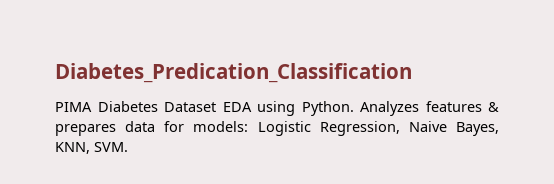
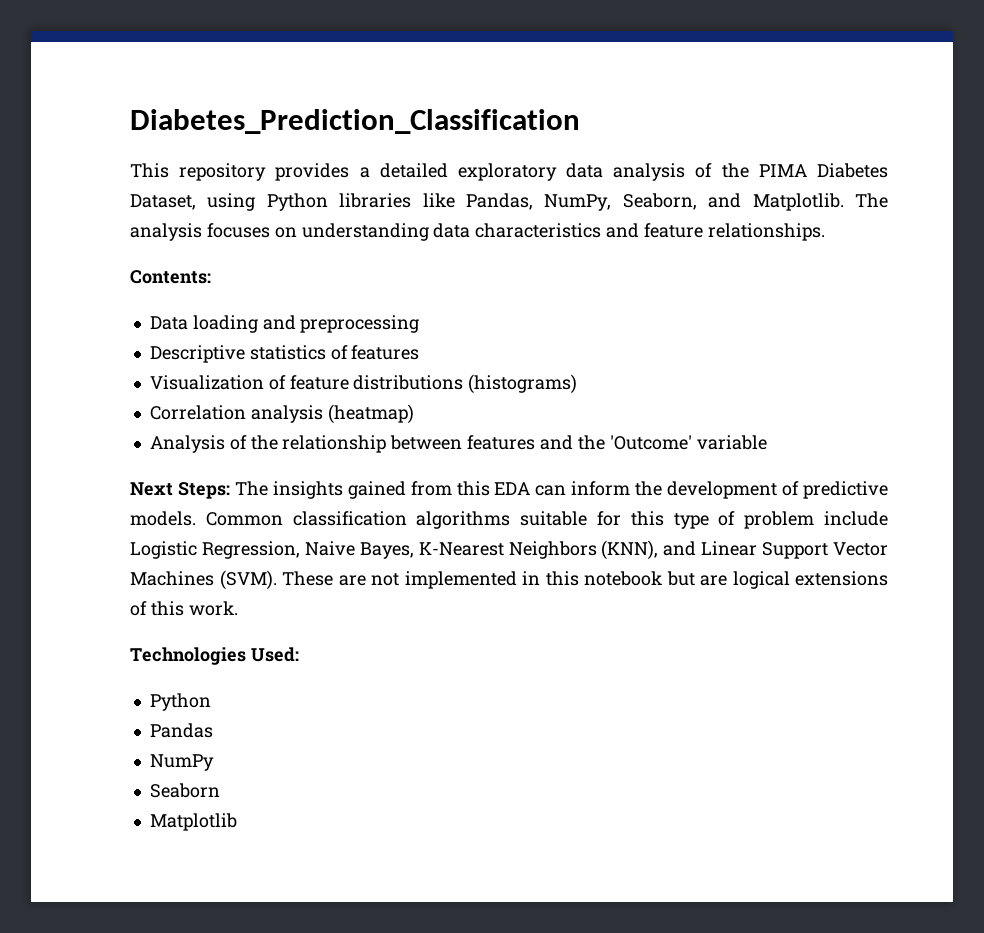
- Diabetes_Predication_Classification
- PIMA Diabetes Dataset EDA using Python. Analyzes features & prepares data for models: Logistic Regression, Naive Bayes, KNN, SVM.
+ Diabetes_Prediction_Classification
+ This repository provides a detailed exploratory data analysis of the PIMA Diabetes Dataset, using Python libraries like Pandas, NumPy, Seaborn, and Matplotlib. The analysis focuses on understanding data characteristics and feature relationships.
+ Contents:
+ Data loading and preprocessing
+ Descriptive statistics of features
+ Visualization of feature distributions (histograms)
+ Correlation analysis (heatmap)
+ Analysis of the relationship between features and the 'Outcome' variable
+ Next Steps: The insights gained from this EDA can inform the development of predictive models. Common classification algorithms suitable for this type of problem include Logistic Regression, Naive Bayes, K-Nearest Neighbors (KNN), and Linear Support Vector Machines (SVM). These are not implemented in this notebook but are logical extensions of this work.
+ Technologies Used:
+ Python
+ Pandas
+ NumPy
+ Seaborn
+ Matplotlib

